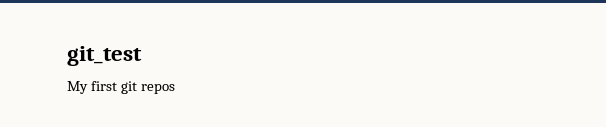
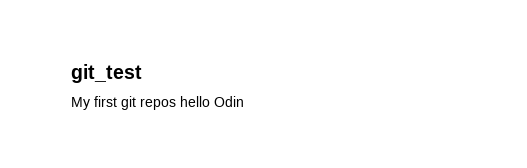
- My first git repos
+ My first git repos hello Odin

